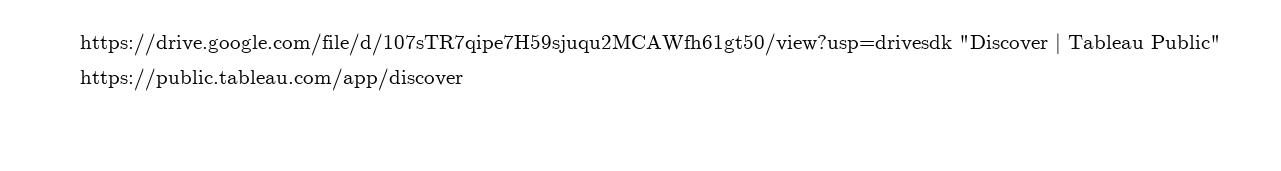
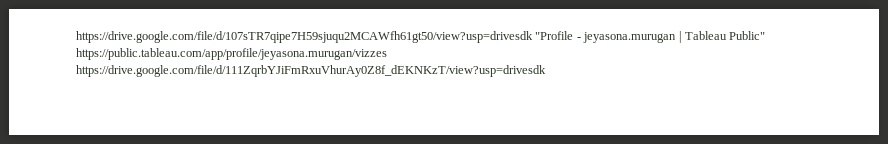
- https://drive.google.com/file/d/107sTR7qipe7H59sjuqu2MCAWfh61gt50/view?usp=drivesdk "Discover | Tableau Public" https://public.tableau.com/app/discover
+ https://drive.google.com/file/d/107sTR7qipe7H59sjuqu2MCAWfh61gt50/view?usp=drivesdk "Profile - jeyasona.murugan | Tableau Public" https://public.tableau.com/app/profile/jeyasona.murugan/vizzes https://drive.google.com/file/d/111ZqrbYJiFmRxuVhurAy0Z8f_dEKNKzT/view?usp=drivesdk

